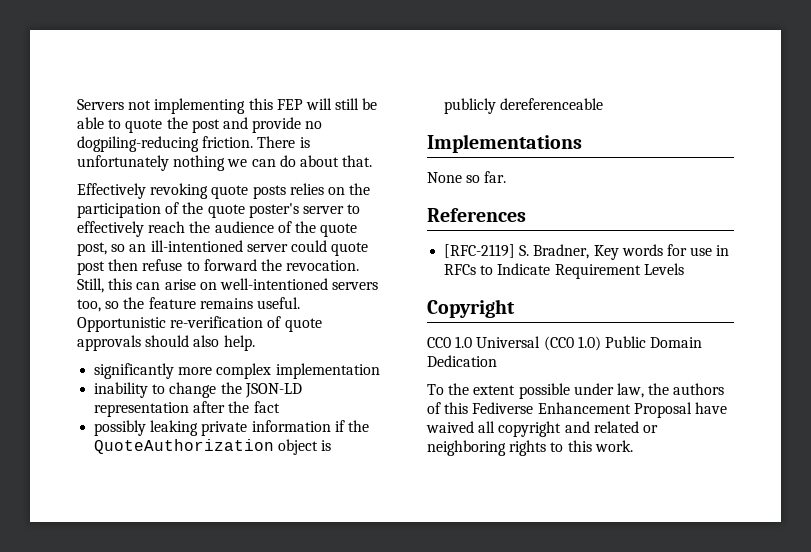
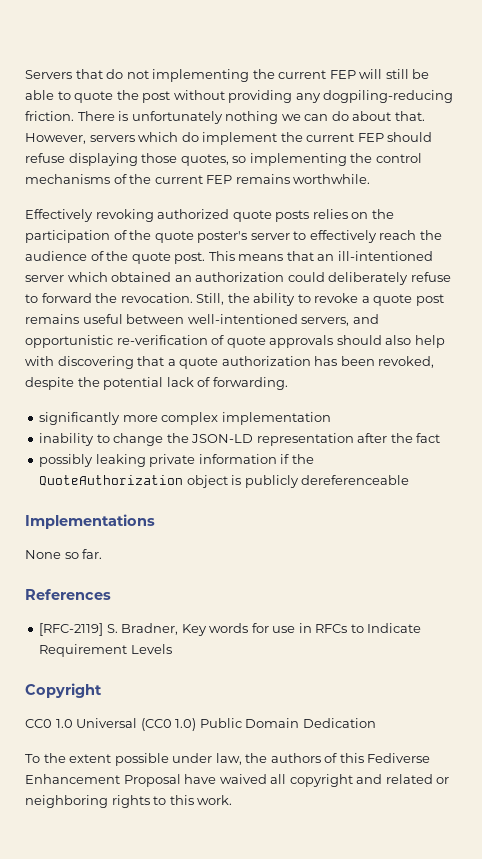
- Servers not implementing this FEP will still be able to quote the post and provide no dogpiling-reducing friction.
+ Servers that do not implementing the current FEP will still be able to quote the post without providing any dogpiling-reducing friction.
+ However, servers which do implement the current FEP should refuse displaying those quotes, so implementing the control mechanisms of the current FEP remains worthwhile.
- Effectively revoking quote posts relies on the participation of the quote poster's server to effectively reach the audience of the quote post, so an ill-intentioned server could quote post then refuse to forward the revocation.
+ Effectively revoking authorized quote posts relies on the participation of the quote poster's server to effectively reach the audience of the quote post. This means that an ill-intentioned server which obtained an authorization could deliberately refuse to forward the revocation.
- Still, this can arise on well-intentioned servers too, so the feature remains useful. Opportunistic re-verification of quote approvals should also help.
+ Still, the ability to revoke a quote post remains useful between well-intentioned servers, and opportunistic re-verification of quote approvals should also help with discovering that a quote authorization has been revoked, despite the potential lack of forwarding.

